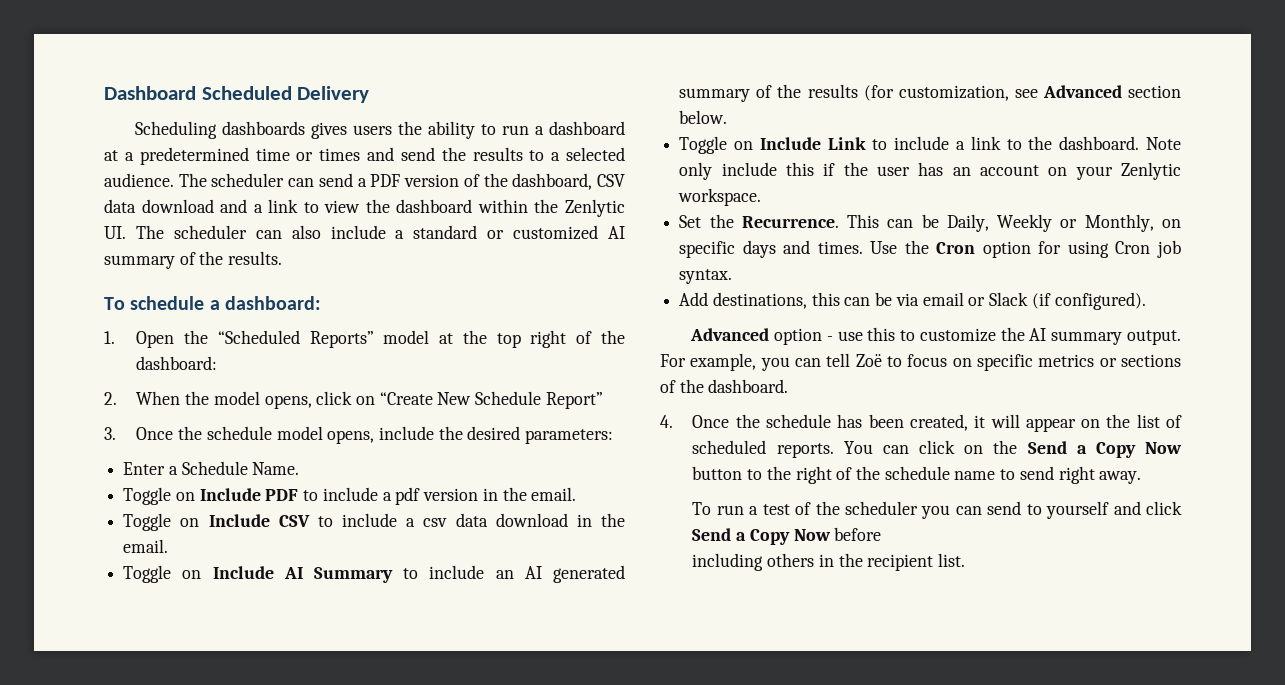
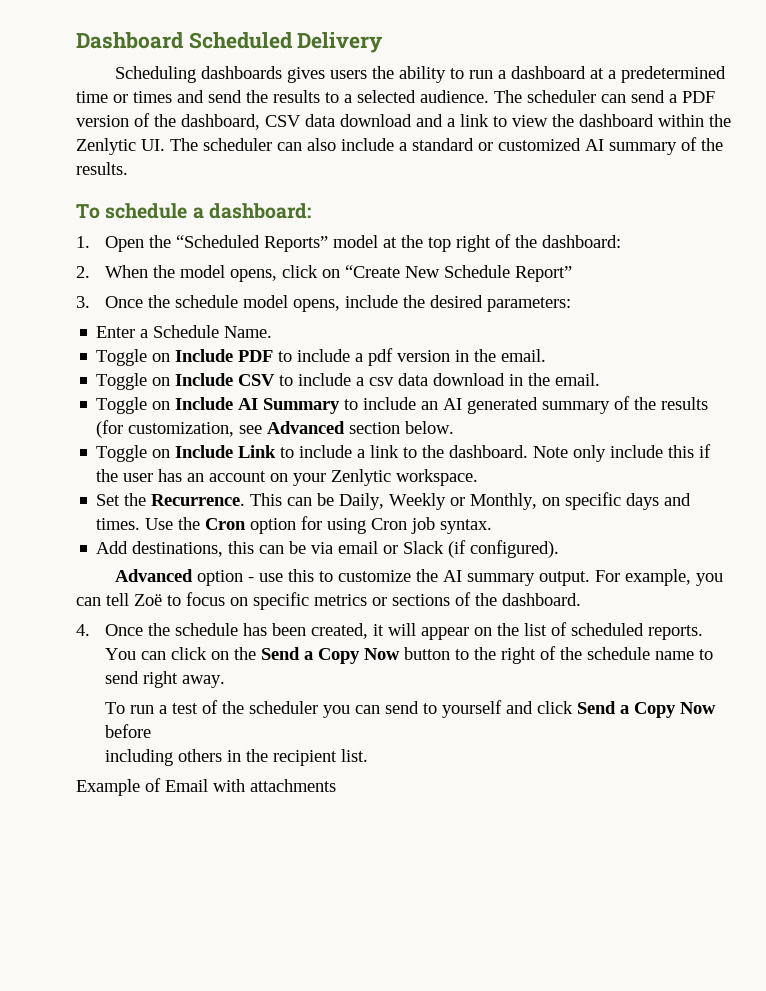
+ Example of Email with attachments

